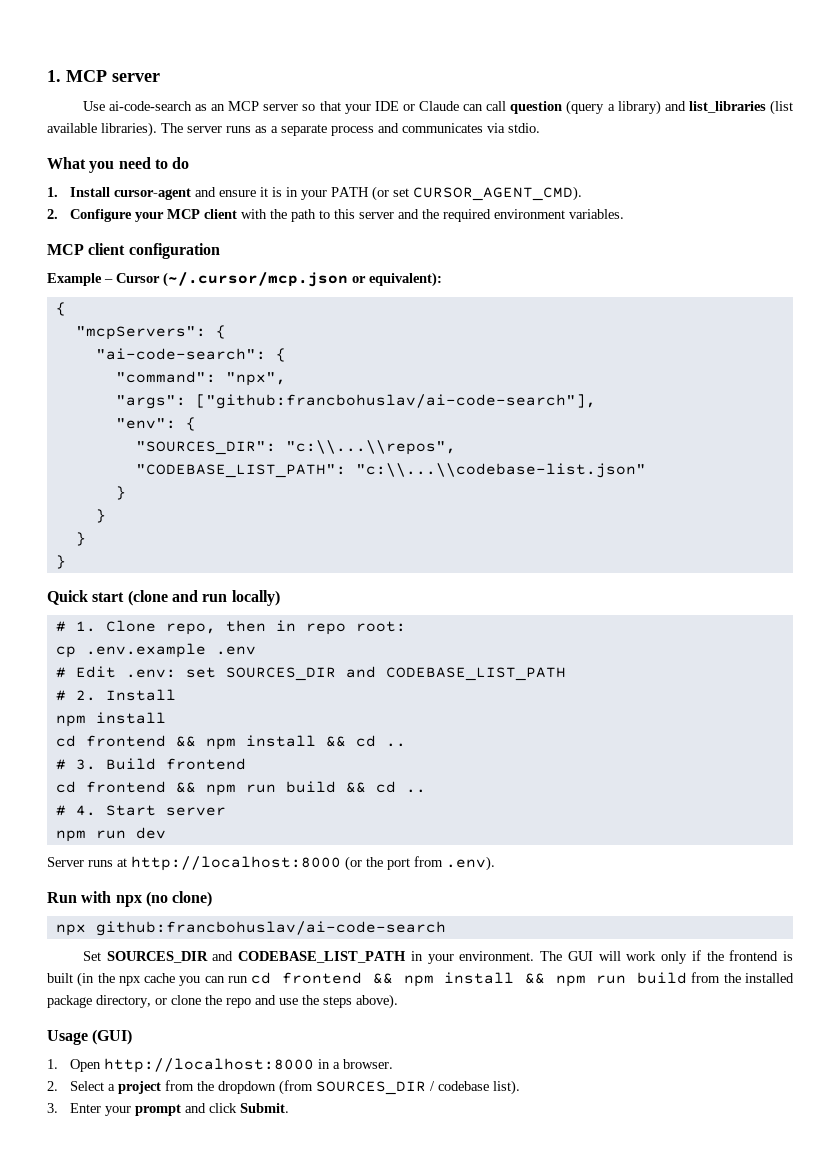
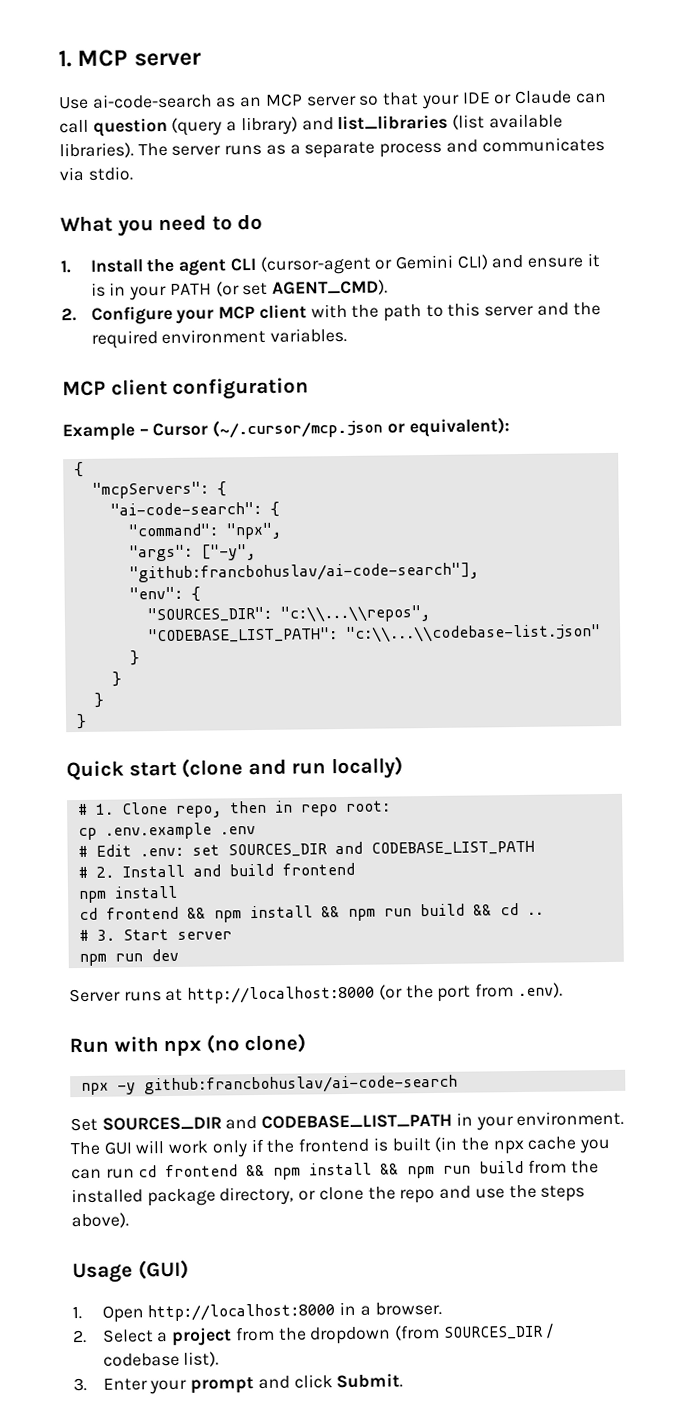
- 1. Install cursor-agent and ensure it is in your PATH (or set CURSOR_AGENT_CMD).
+ 1. Install the agent CLI (cursor-agent or Gemini CLI) and ensure it is in your PATH (or set AGENT_CMD).
- "args": ["github:francbohuslav/ai-code-search"],
+ "args": ["-y", "github:francbohuslav/ai-code-search"],
- # 2. Install
+ # 2. Install and build frontend
- cd frontend && npm install && cd ..
- # 3. Build frontend
- cd frontend && npm run build && cd ..
+ cd frontend && npm install && npm run build && cd ..
- # 4. Start server
+ # 3. Start server
- npx github:francbohuslav/ai-code-search
+ npx -y github:francbohuslav/ai-code-search

